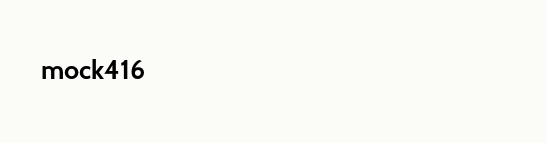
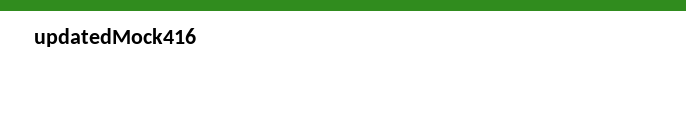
- mock416
+ updatedMock416

